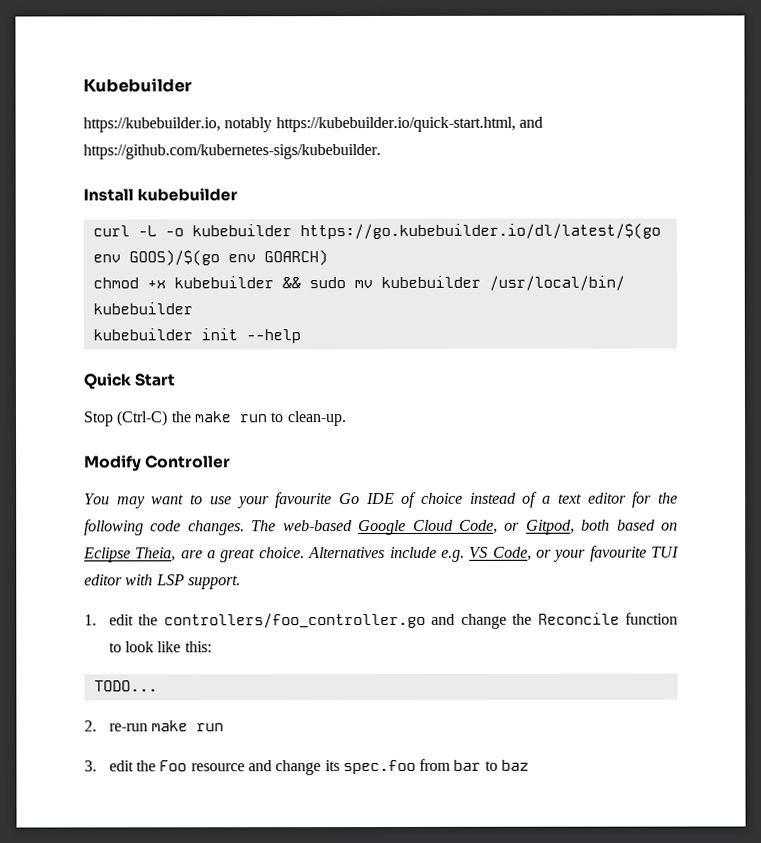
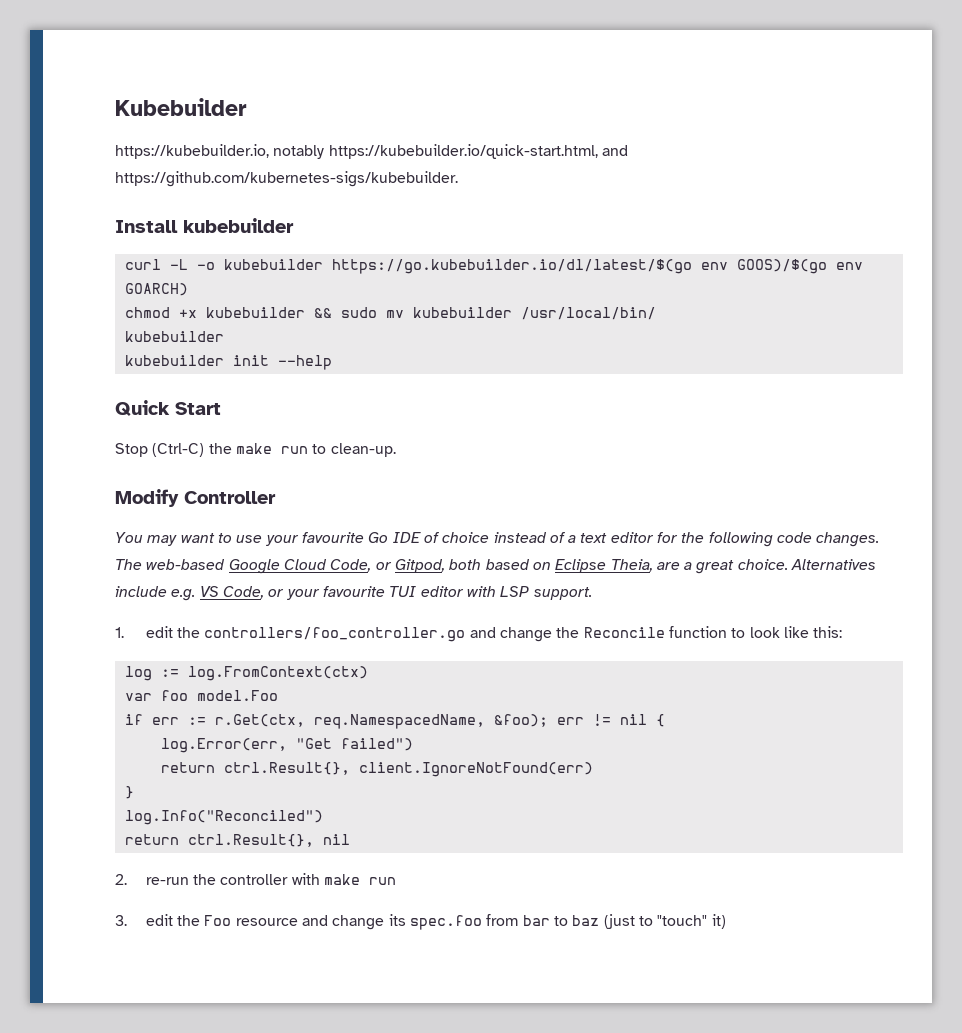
- TODO...
+ log := log.FromContext(ctx)
+ var foo model.Foo
+ if err := r.Get(ctx, req.NamespacedName, &foo); err != nil {
+ log.Error(err, "Get failed")
+ return ctrl.Result{}, client.IgnoreNotFound(err)
+ }
+ log.Info("Reconciled")
+ return ctrl.Result{}, nil
- 2. re-run make run
+ 2. re-run the controller with make run
- 3. edit the Foo resource and change its spec.foo from bar to baz
+ 3. edit the Foo resource and change its spec.foo from bar to baz (just to "touch" it)

